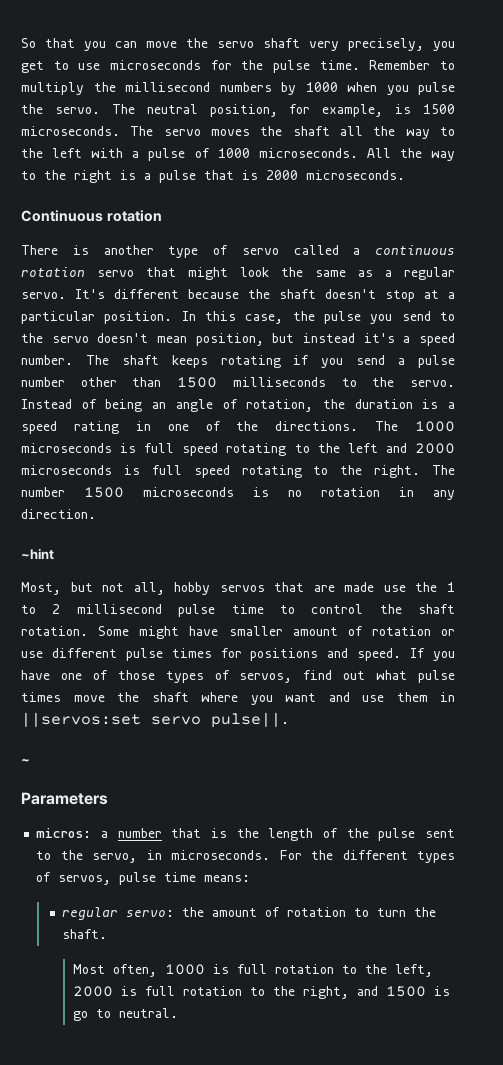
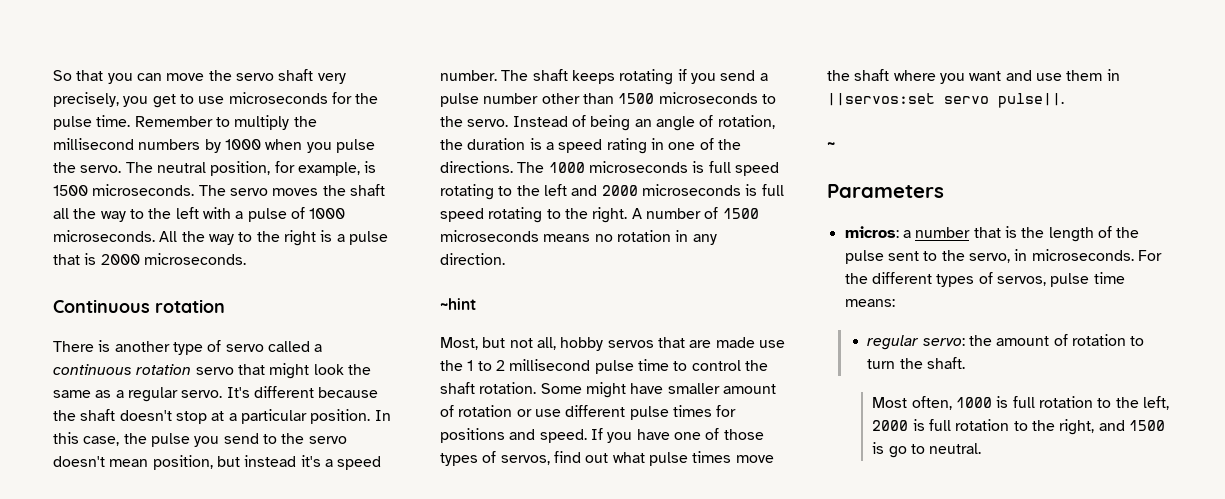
- The shaft keeps rotating if you send a pulse number other than 1500 milliseconds to the servo.
+ The shaft keeps rotating if you send a pulse number other than 1500 microseconds to the servo.
- The number 1500 microseconds is no rotation in any direction.
+ A number of 1500 microseconds means no rotation in any direction.

